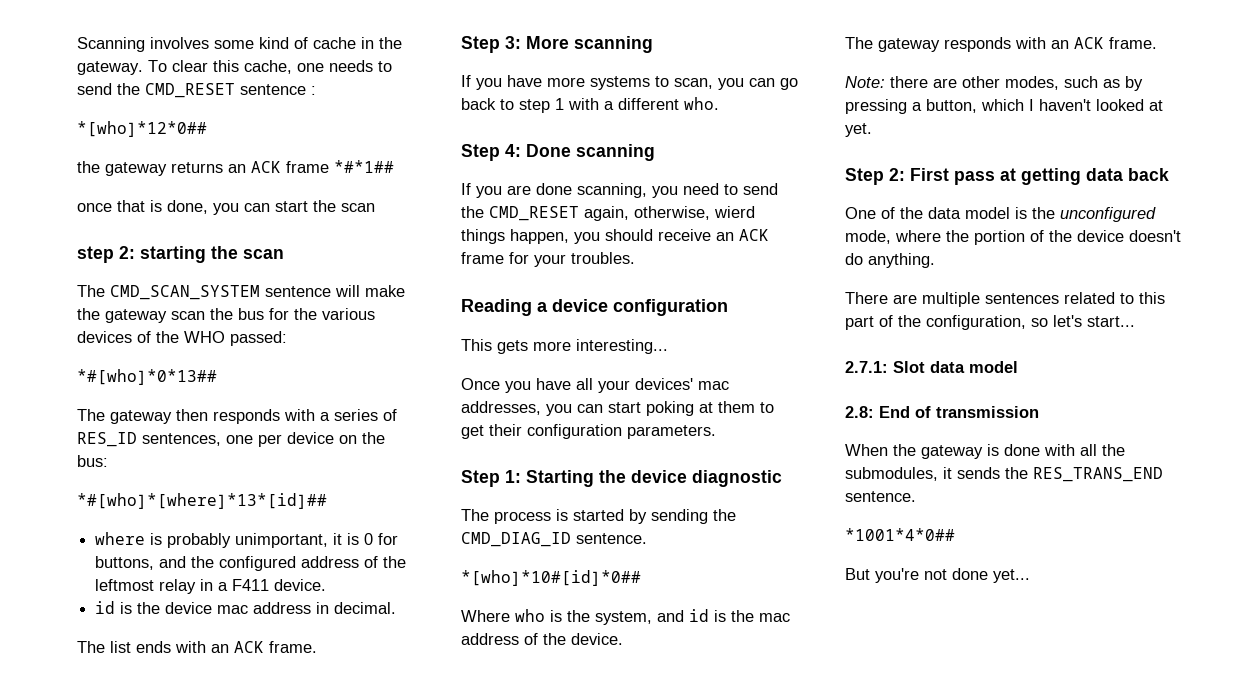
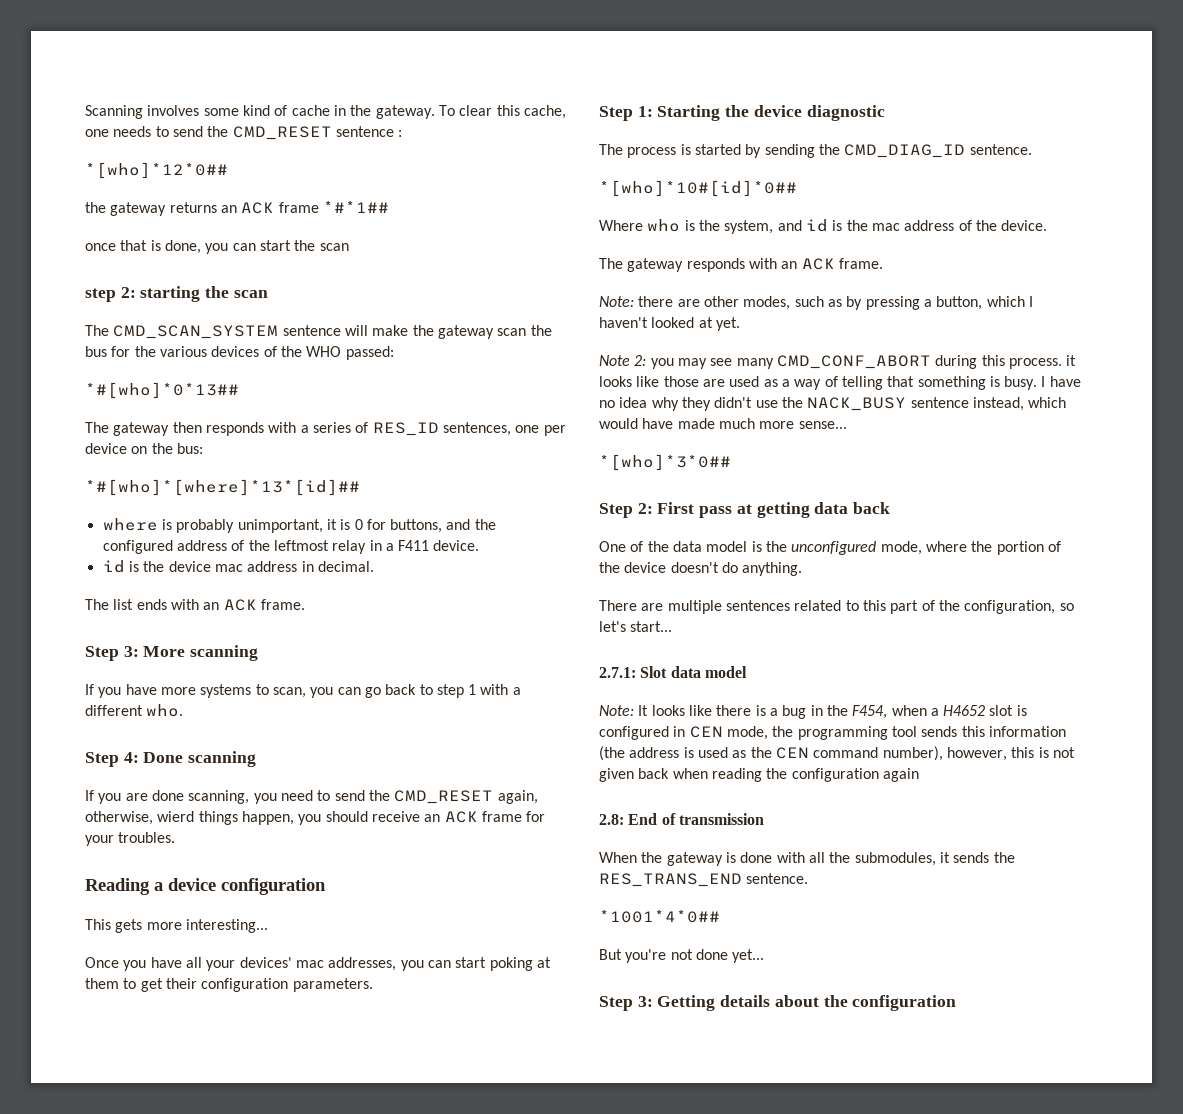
+ Note 2: you may see many CMD_CONF_ABORT during this process. it looks like those are used as a way of telling that something is busy. I have no idea why they didn't use the NACK_BUSY sentence instead, which would have made much more sense...
+ *[who]*3*0##
+ Note: It looks like there is a bug in the F454, when a H4652 slot is configured in CEN mode, the programming tool sends this information (the address is used as the CEN command number), however, this is not given back when reading the configuration again
+ Step 3: Getting details about the configuration

